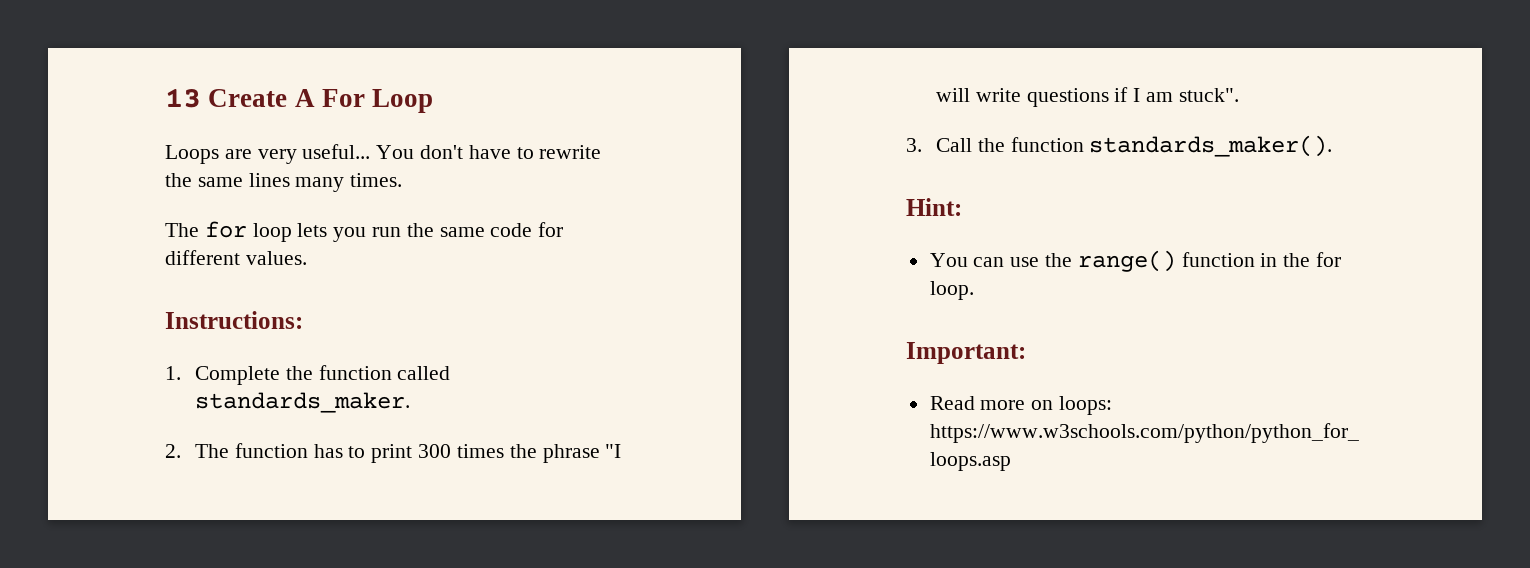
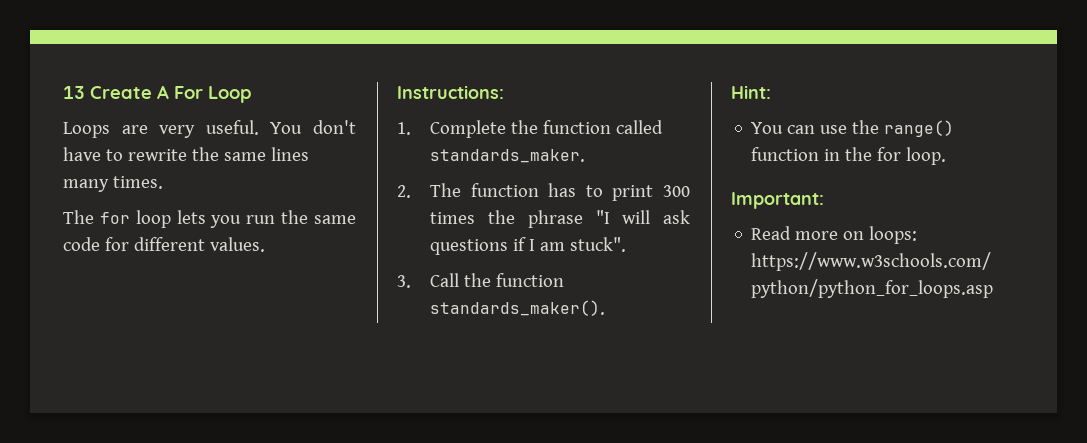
- Loops are very useful...
+ Loops are very useful.
- 2. The function has to print 300 times the phrase "I will write questions if I am stuck".
+ 2. The function has to print 300 times the phrase "I will ask questions if I am stuck".

